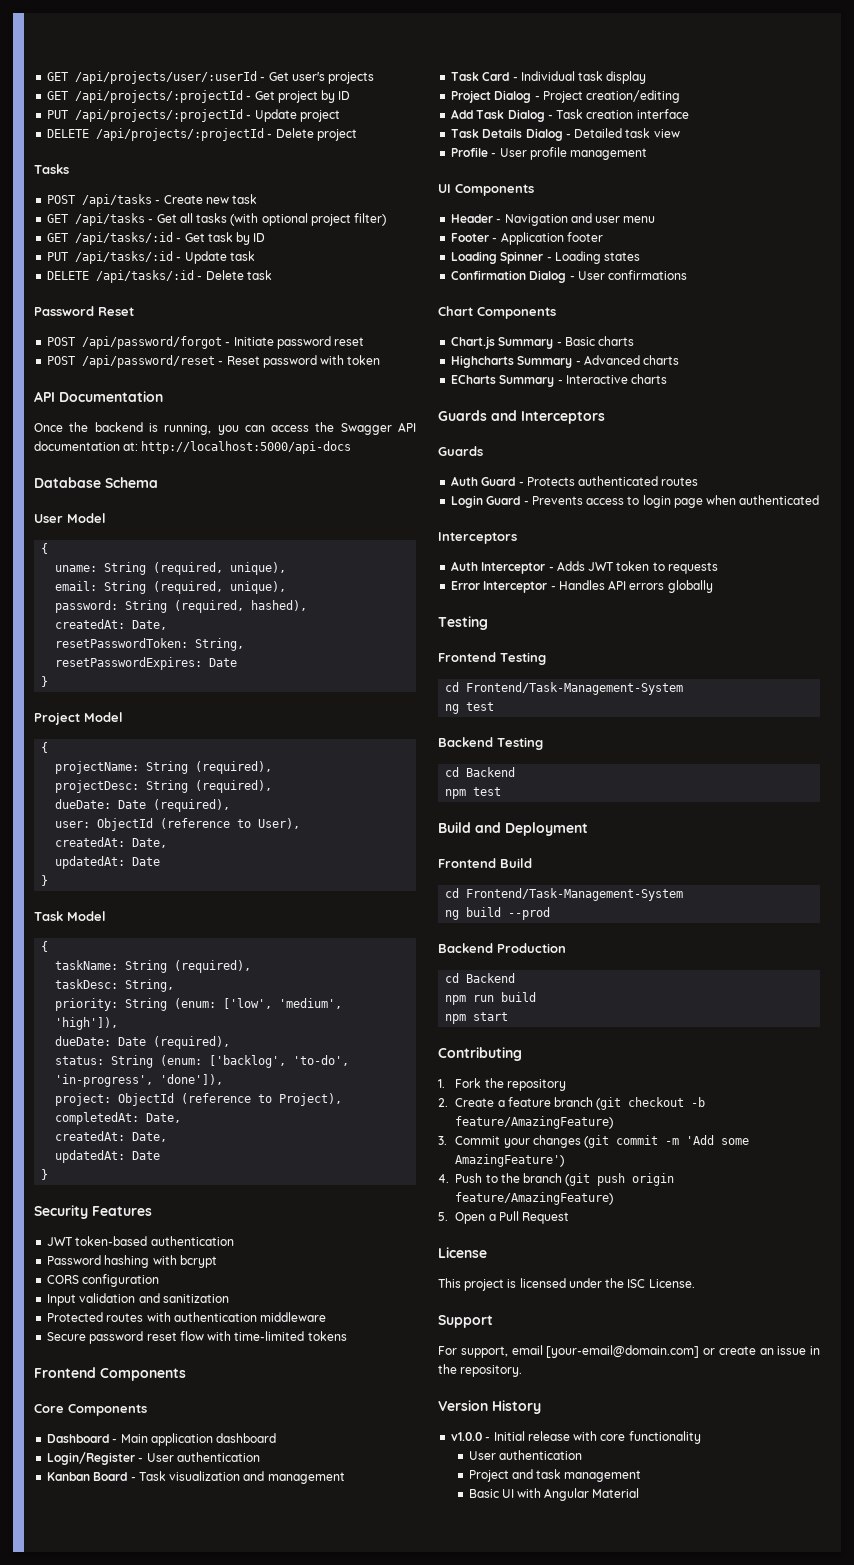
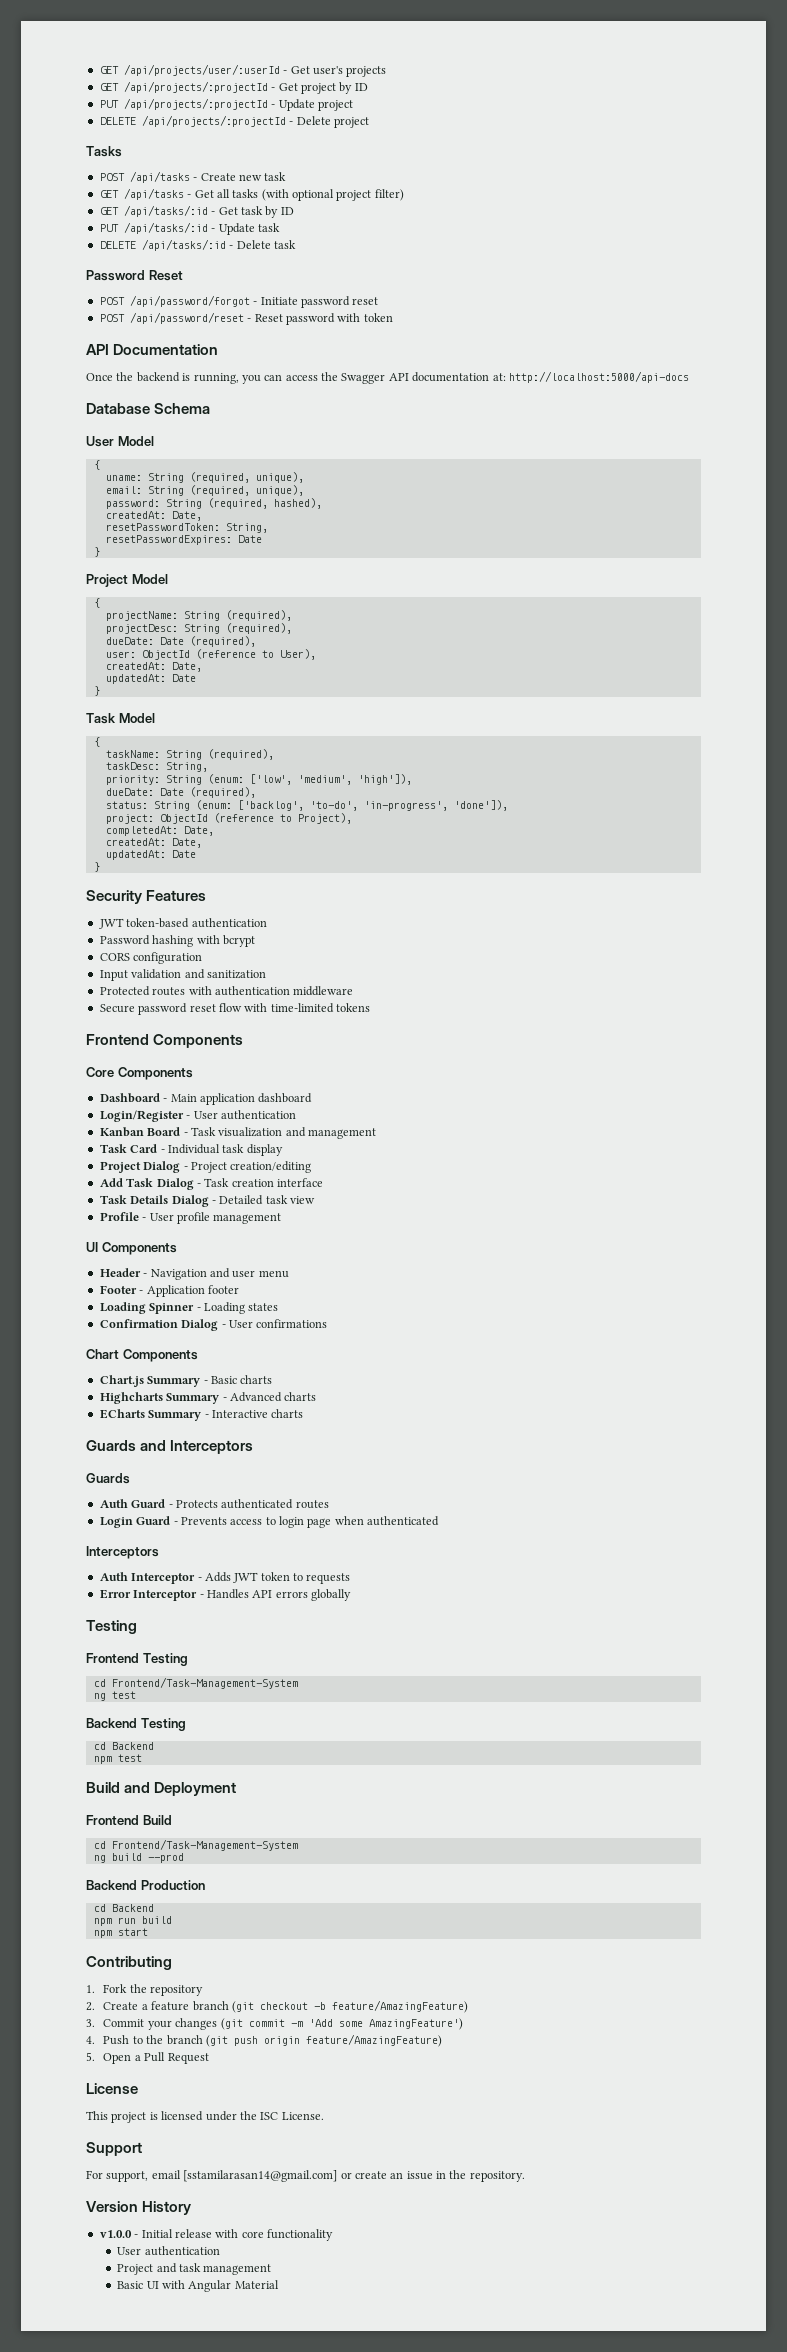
- For support, email [your-email@domain.com] or create an issue in the repository.
+ For support, email [sstamilarasan14@gmail.com] or create an issue in the repository.

